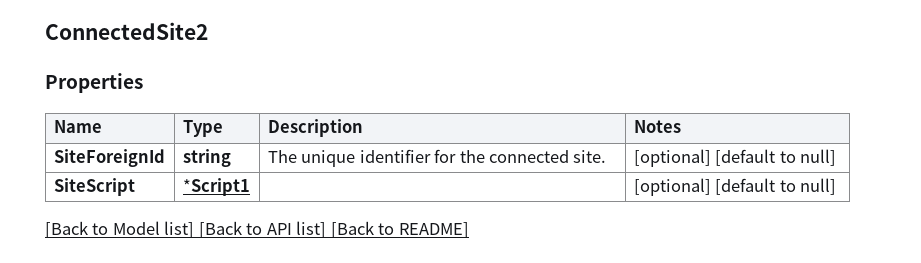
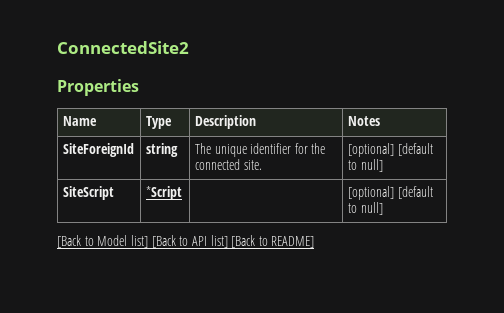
- SiteScript | *Script1 | | [optional] [default to null]
+ SiteScript | *Script | | [optional] [default to null]

